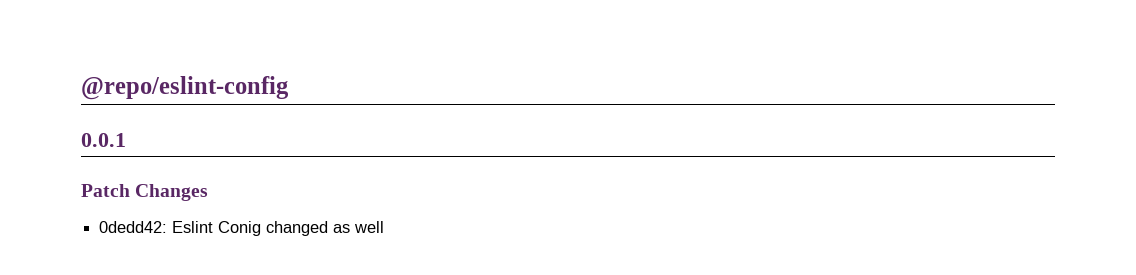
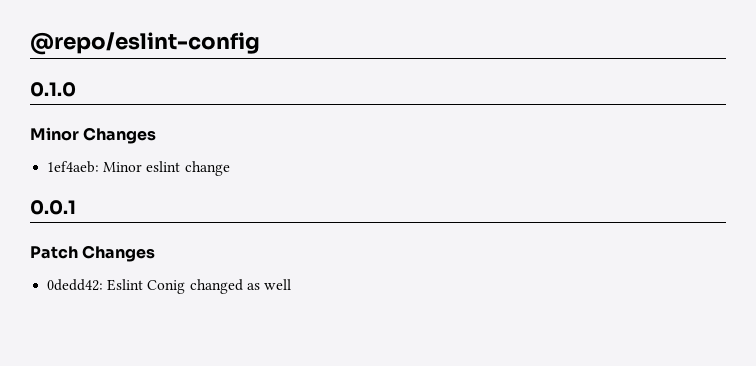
+ 0.1.0
+ Minor Changes
+ 1ef4aeb: Minor eslint change

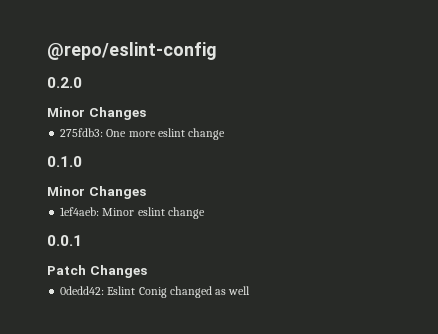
+ 0.2.0
+ Minor Changes
+ 275fdb3: One more eslint change

